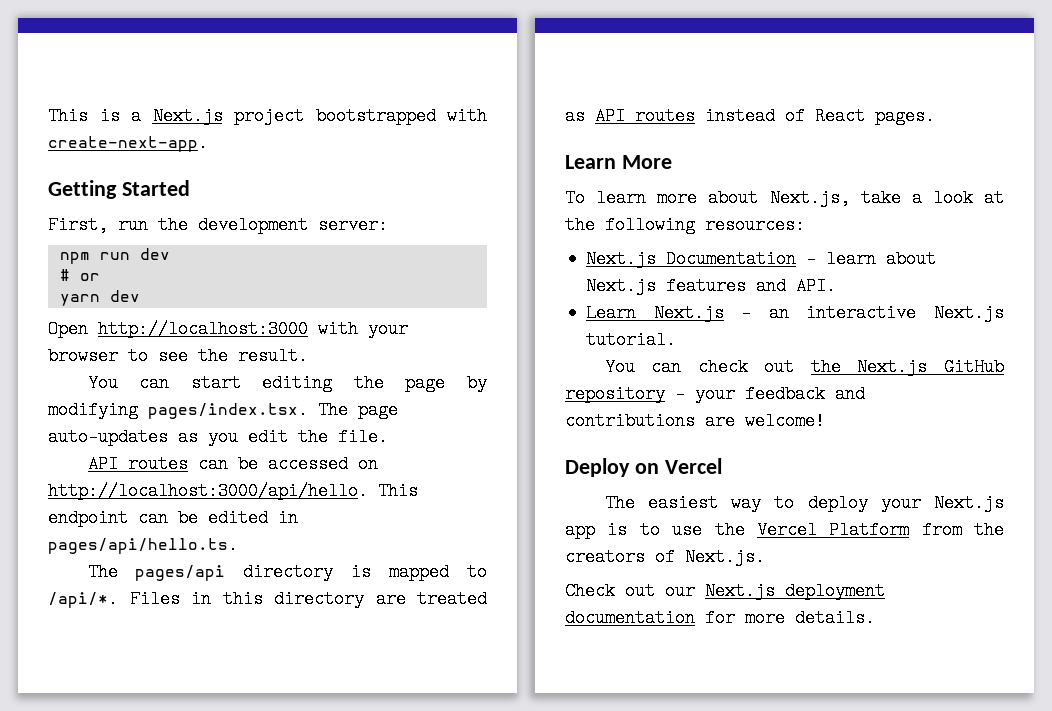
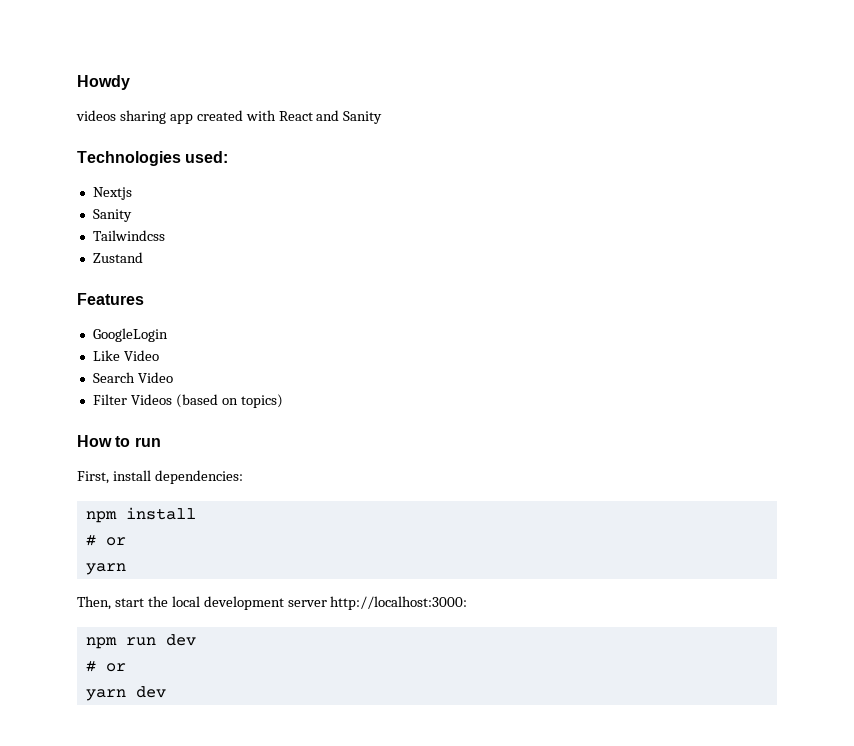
- This is a Next.js project bootstrapped with create-next-app.
- Getting Started
- First, run the development server:
+ Howdy
+ videos sharing app created with React and Sanity
+ Technologies used:
+ Nextjs
+ Sanity
+ Tailwindcss
+ Zustand
+ Features
+ GoogleLogin
+ Like Video
+ Search Video
+ Filter Videos (based on topics)
+ How to run
+ First, install dependencies:
+ npm install
+ # or
+ yarn
+ Then, start the local development server http://localhost:3000:
- Open http://localhost:3000 with your browser to see the result.
- You can start editing the page by modifying pages/index.tsx. The page auto-updates as you edit the file.
- API routes can be accessed on http://localhost:3000/api/hello. This endpoint can be edited in pages/api/hello.ts.
- The pages/api directory is mapped to /api/*. Files in this directory are treated as API routes instead of React pages.
- Learn More
- To learn more about Next.js, take a look at the following resources:
- Next.js Documentation - learn about Next.js features and API.
- Learn Next.js - an interactive Next.js tutorial.
- You can check out the Next.js GitHub repository - your feedback and contributions are welcome!
- Deploy on Vercel
- The easiest way to deploy your Next.js app is to use the Vercel Platform from the creators of Next.js.
- Check out our Next.js deployment documentation for more details.

